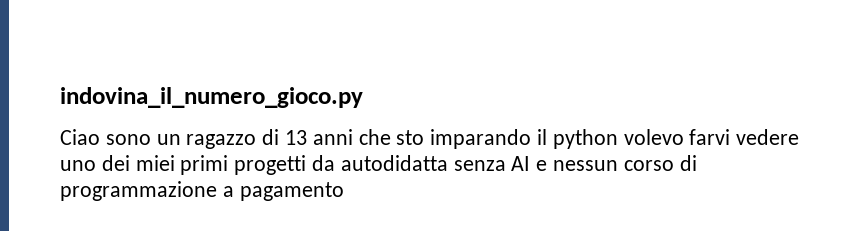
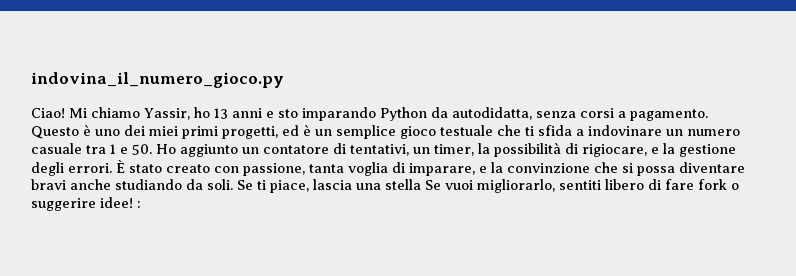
- Ciao sono un ragazzo di 13 anni che sto imparando il python volevo farvi vedere uno dei miei primi progetti da autodidatta senza AI e nessun corso di programmazione a pagamento
+ Ciao! Mi chiamo Yassir, ho 13 anni e sto imparando Python da autodidatta, senza corsi a pagamento. Questo è uno dei miei primi progetti, ed è un semplice gioco testuale che ti sfida a indovinare un numero casuale tra 1 e 50. Ho aggiunto un contatore di tentativi, un timer, la possibilità di rigiocare, e la gestione degli errori. È stato creato con passione, tanta voglia di imparare, e la convinzione che si possa diventare bravi anche studiando da soli. Se ti piace, lascia una stella Se vuoi migliorarlo, sentiti libero di fare fork o suggerire idee! :

